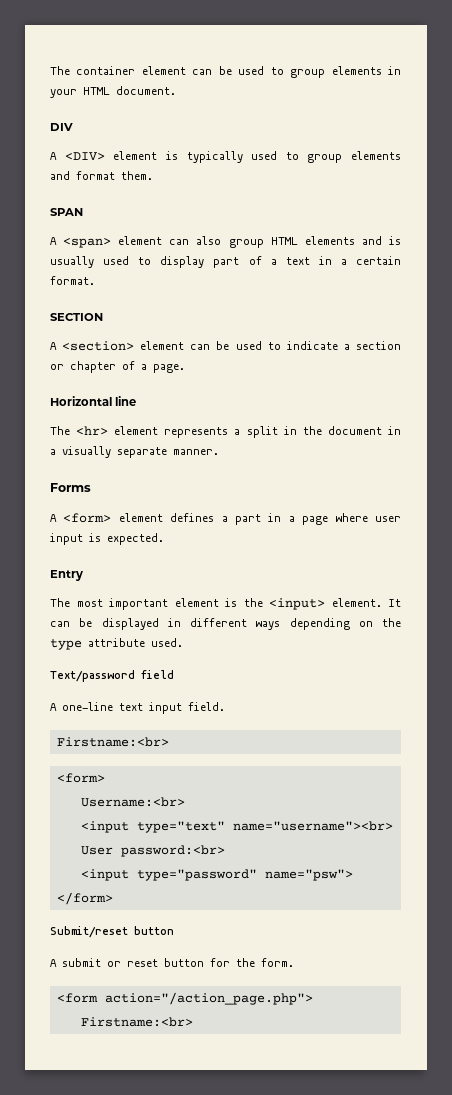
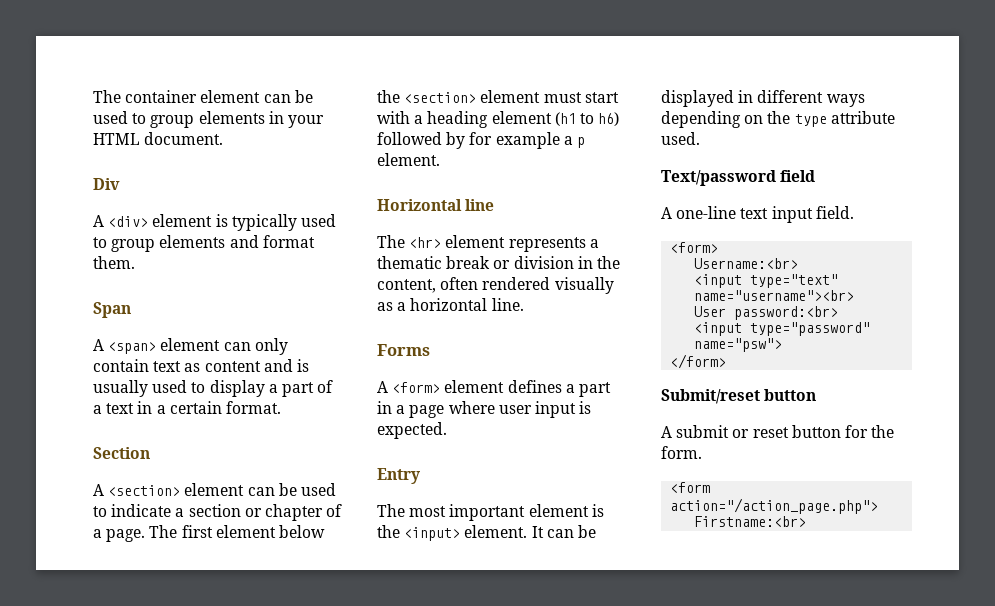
- DIV
- A <DIV> element is typically used to group elements and format them.
+ Div
+ A <div> element is typically used to group elements and format them.
- SPAN
+ Span
- A <span> element can also group HTML elements and is usually used to display part of a text in a certain format.
+ A <span> element can only contain text as content and is usually used to display a part of a text in a certain format.
- SECTION
+ Section
+ The first element below the <section> element must start with a heading element (h1 to h6) followed by for example a p element.
- The <hr> element represents a split in the document in a visually separate manner.
+ The <hr> element represents a thematic break or division in the content, often rendered visually as a horizontal line.
  A one-line text input field.
- Firstname:<br>

